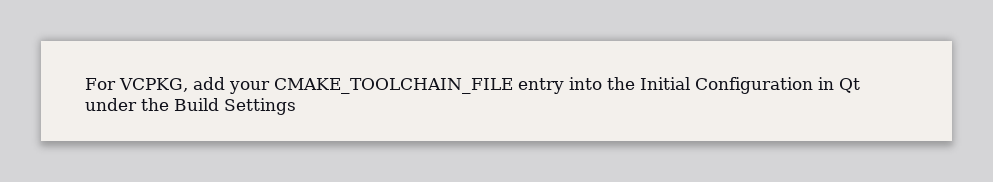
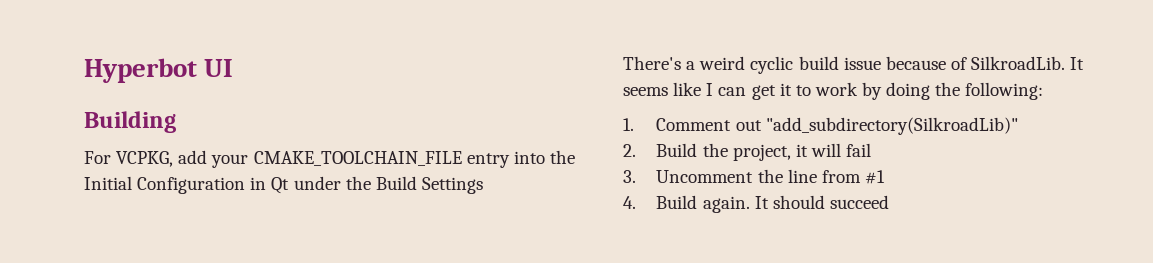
+ Hyperbot UI
+ Building
+ There's a weird cyclic build issue because of SilkroadLib. It seems like I can get it to work by doing the following:
+ 1. Comment out "add_subdirectory(SilkroadLib)"
+ 2. Build the project, it will fail
+ 3. Uncomment the line from #1
+ 4. Build again. It should succeed

